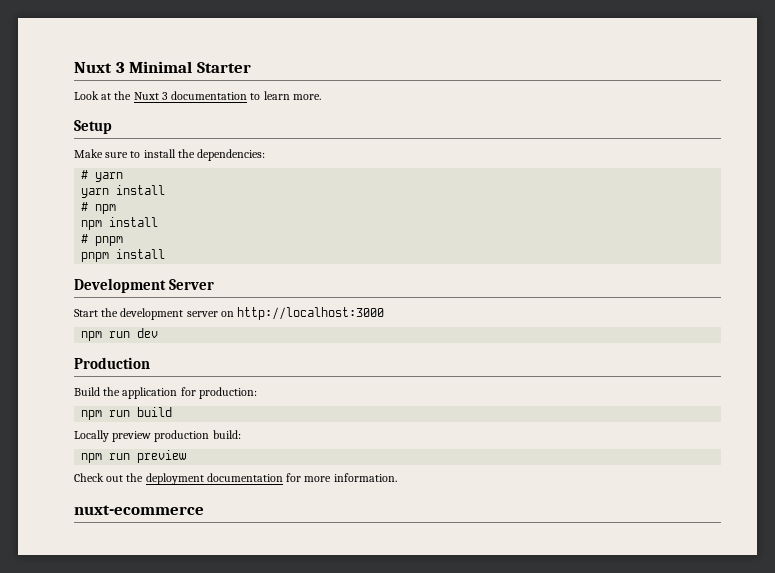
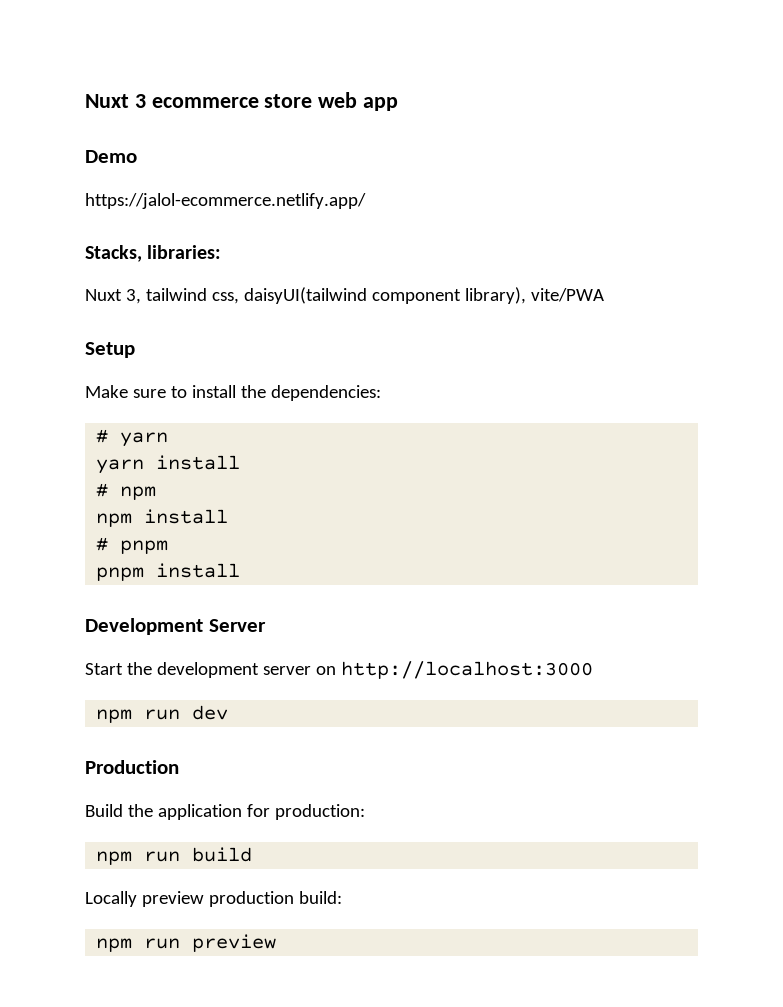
- Nuxt 3 Minimal Starter
- Look at the Nuxt 3 documentation to learn more.
+ Nuxt 3 ecommerce store web app
+ Demo
+ https://jalol-ecommerce.netlify.app/
+ Stacks, libraries:
+ Nuxt 3, tailwind css, daisyUI(tailwind component library), vite/PWA
- Check out the deployment documentation for more information.
- nuxt-ecommerce

